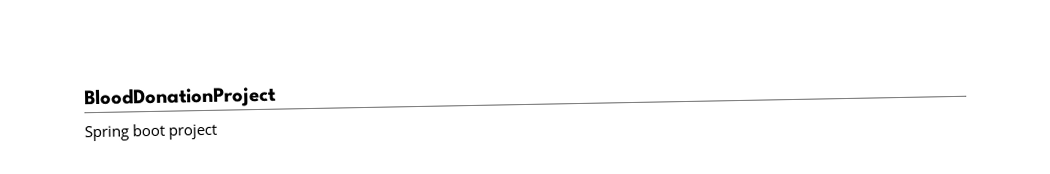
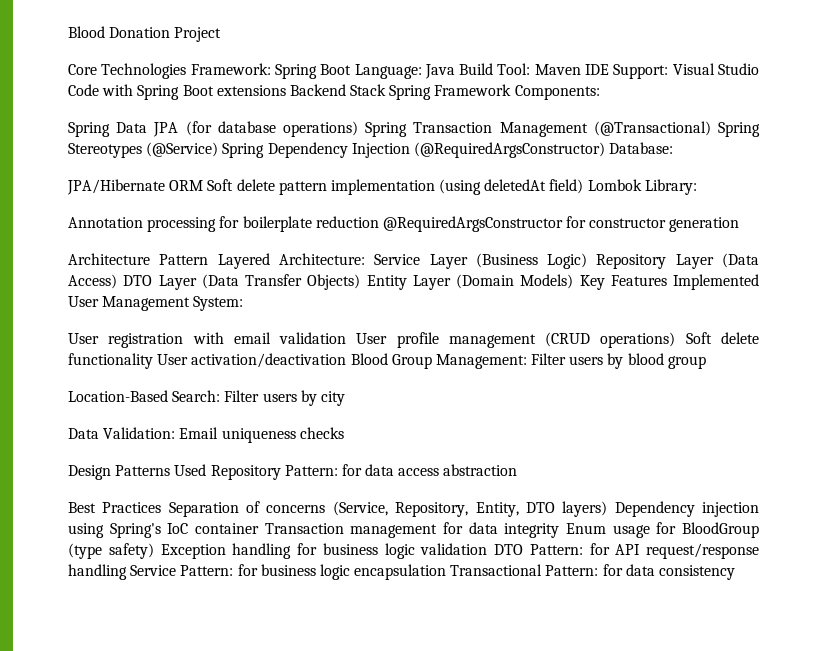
- BloodDonationProject
- Spring boot project
+ Blood Donation Project
+ Core Technologies Framework: Spring Boot Language: Java Build Tool: Maven IDE Support: Visual Studio Code with Spring Boot extensions Backend Stack Spring Framework Components:
+ Spring Data JPA (for database operations) Spring Transaction Management (@Transactional) Spring Stereotypes (@Service) Spring Dependency Injection (@RequiredArgsConstructor) Database:
+ JPA/Hibernate ORM Soft delete pattern implementation (using deletedAt field) Lombok Library:
+ Annotation processing for boilerplate reduction @RequiredArgsConstructor for constructor generation
+ Architecture Pattern Layered Architecture: Service Layer (Business Logic) Repository Layer (Data Access) DTO Layer (Data Transfer Objects) Entity Layer (Domain Models) Key Features Implemented User Management System:
+ User registration with email validation User profile management (CRUD operations) Soft delete functionality User activation/deactivation Blood Group Management: Filter users by blood group
+ Location-Based Search: Filter users by city
+ Data Validation: Email uniqueness checks
+ Design Patterns Used Repository Pattern: for data access abstraction
+ Best Practices Separation of concerns (Service, Repository, Entity, DTO layers) Dependency injection using Spring's IoC container Transaction management for data integrity Enum usage for BloodGroup (type safety) Exception handling for business logic validation DTO Pattern: for API request/response handling Service Pattern: for business logic encapsulation Transactional Pattern: for data consistency

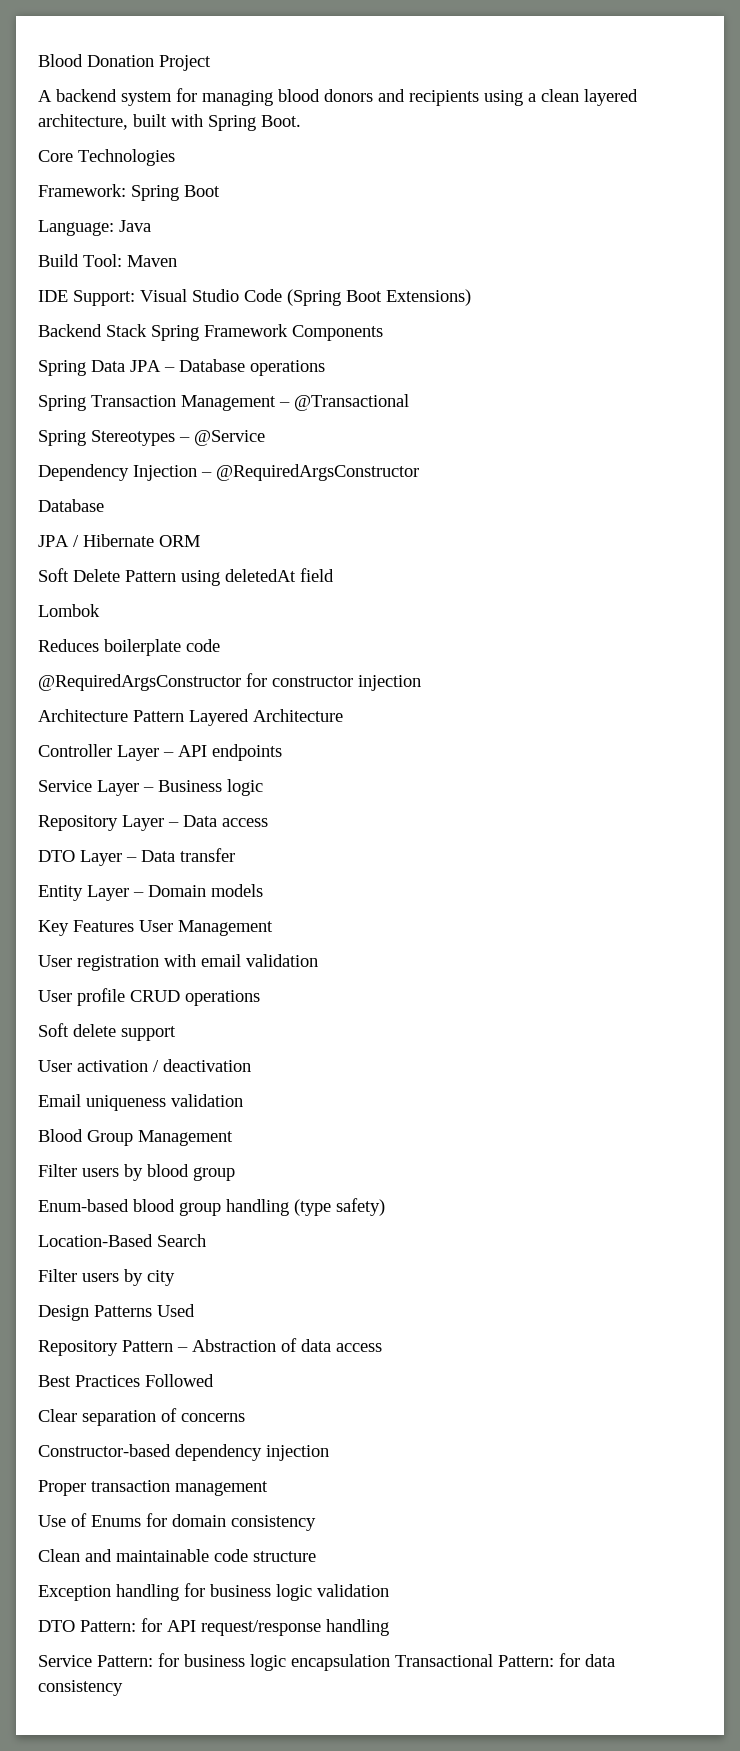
+ A backend system for managing blood donors and recipients using a clean layered architecture, built with Spring Boot.
- Core Technologies Framework: Spring Boot Language: Java Build Tool: Maven IDE Support: Visual Studio Code with Spring Boot extensions Backend Stack Spring Framework Components:
+ Core Technologies
+ Framework: Spring Boot
+ Language: Java
+ Build Tool: Maven
+ IDE Support: Visual Studio Code (Spring Boot Extensions)
+ Backend Stack Spring Framework Components
- Spring Data JPA (for database operations) Spring Transaction Management (@Transactional) Spring Stereotypes (@Service) Spring Dependency Injection (@RequiredArgsConstructor) Database:
- JPA/Hibernate ORM Soft delete pattern implementation (using deletedAt field) Lombok Library:
- Annotation processing for boilerplate reduction @RequiredArgsConstructor for constructor generation
+ Spring Data JPA – Database operations
+ Spring Transaction Management – @Transactional
+ Spring Stereotypes – @Service
+ Dependency Injection – @RequiredArgsConstructor
+ Database
+ JPA / Hibernate ORM
+ Soft Delete Pattern using deletedAt field
+ Lombok
+ Reduces boilerplate code
+ @RequiredArgsConstructor for constructor injection
- Architecture Pattern Layered Architecture: Service Layer (Business Logic) Repository Layer (Data Access) DTO Layer (Data Transfer Objects) Entity Layer (Domain Models) Key Features Implemented User Management System:
+ Architecture Pattern Layered Architecture
+ Controller Layer – API endpoints
+ Service Layer – Business logic
+ Repository Layer – Data access
+ DTO Layer – Data transfer
+ Entity Layer – Domain models
+ Key Features User Management
- User registration with email validation User profile management (CRUD operations) Soft delete functionality User activation/deactivation Blood Group Management: Filter users by blood group
+ User registration with email validation
+ User profile CRUD operations
+ Soft delete support
+ User activation / deactivation
+ Email uniqueness validation
+ Blood Group Management
+ Filter users by blood group
+ Enum-based blood group handling (type safety)
- Location-Based Search: Filter users by city
+ Location-Based Search
+ Filter users by city
- Data Validation: Email uniqueness checks
- Design Patterns Used Repository Pattern: for data access abstraction
+ Design Patterns Used
+ Repository Pattern – Abstraction of data access
- Best Practices Separation of concerns (Service, Repository, Entity, DTO layers) Dependency injection using Spring's IoC container Transaction management for data integrity Enum usage for BloodGroup (type safety) Exception handling for business logic validation DTO Pattern: for API request/response handling Service Pattern: for business logic encapsulation Transactional Pattern: for data consistency
+ Best Practices Followed
+ Clear separation of concerns
+ Constructor-based dependency injection
+ Proper transaction management
+ Use of Enums for domain consistency
+ Clean and maintainable code structure
+ Exception handling for business logic validation
+ DTO Pattern: for API request/response handling
+ Service Pattern: for business logic encapsulation Transactional Pattern: for data consistency

